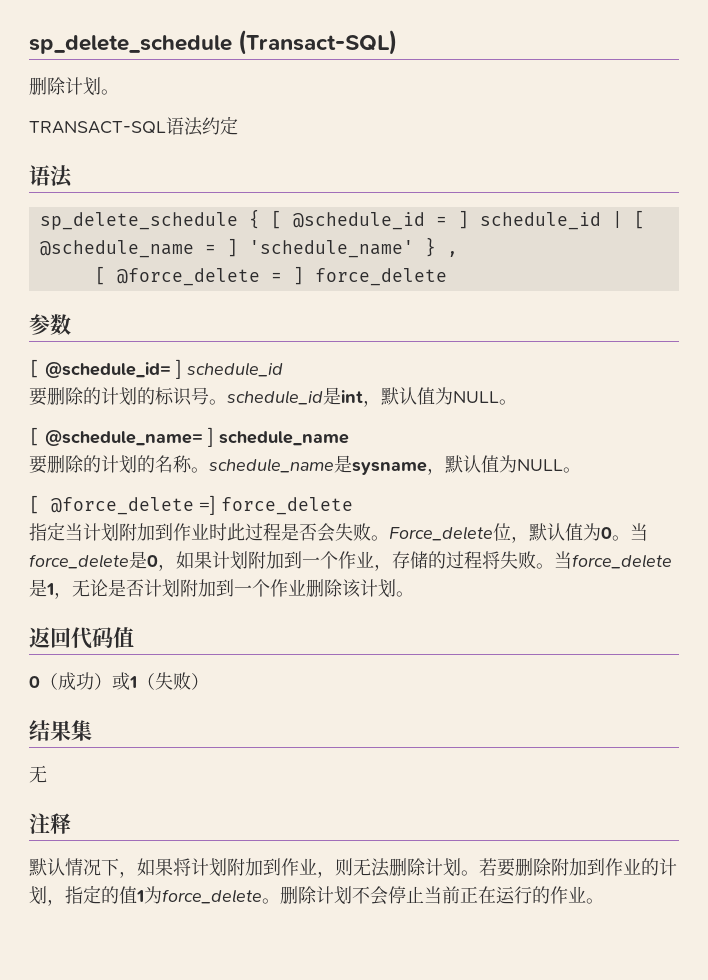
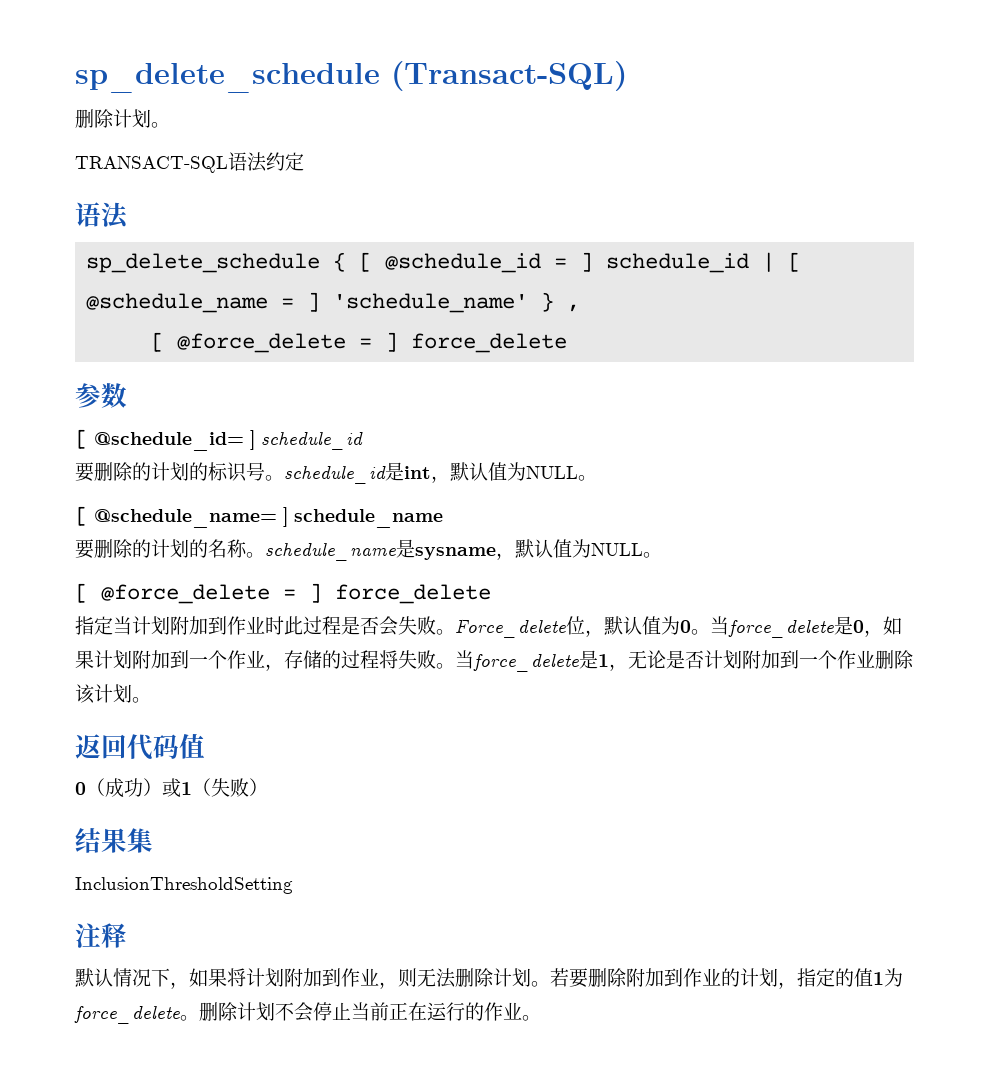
  要删除的计划的名称。schedule_name是sysname，默认值为NULL。
- [ @force_delete =] force_delete
+ [ @force_delete = ] force_delete
  结果集
- 无
+ InclusionThresholdSetting

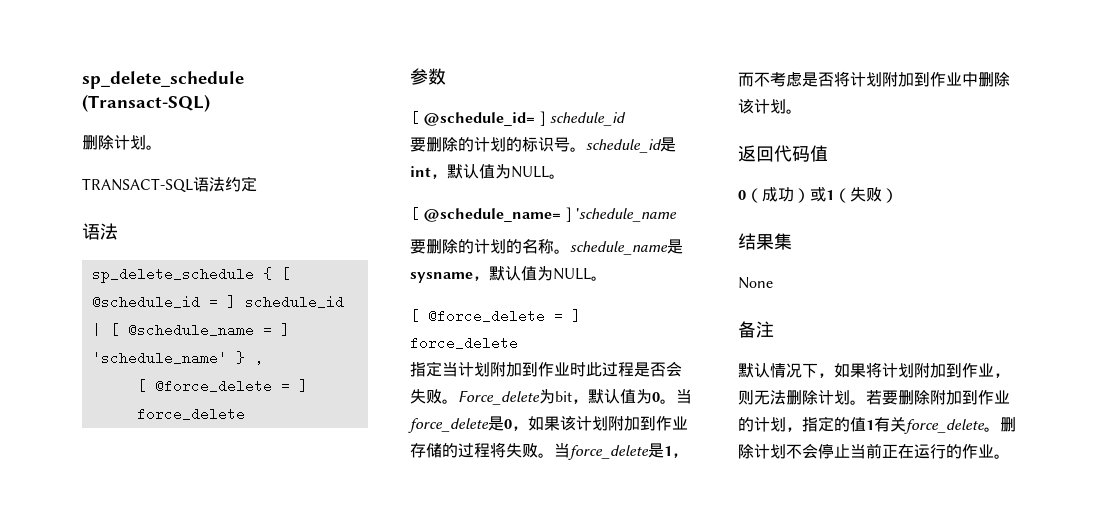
- [ @schedule_name= ] schedule_name
+ [ @schedule_name= ] 'schedule_name
- Force_delete位，默认值为0。
+ Force_delete为bit，默认值为0。
- 当force_delete是0，如果计划附加到一个作业，存储的过程将失败。
+ 当force_delete是0，如果该计划附加到作业存储的过程将失败。
- 当force_delete是1，无论是否计划附加到一个作业删除该计划。
+ 当force_delete是1，而不考虑是否将计划附加到作业中删除该计划。
- InclusionThresholdSetting
- 注释
+ None
+ 备注
- 若要删除附加到作业的计划，指定的值1为force_delete。
+ 若要删除附加到作业的计划，指定的值1有关force_delete。

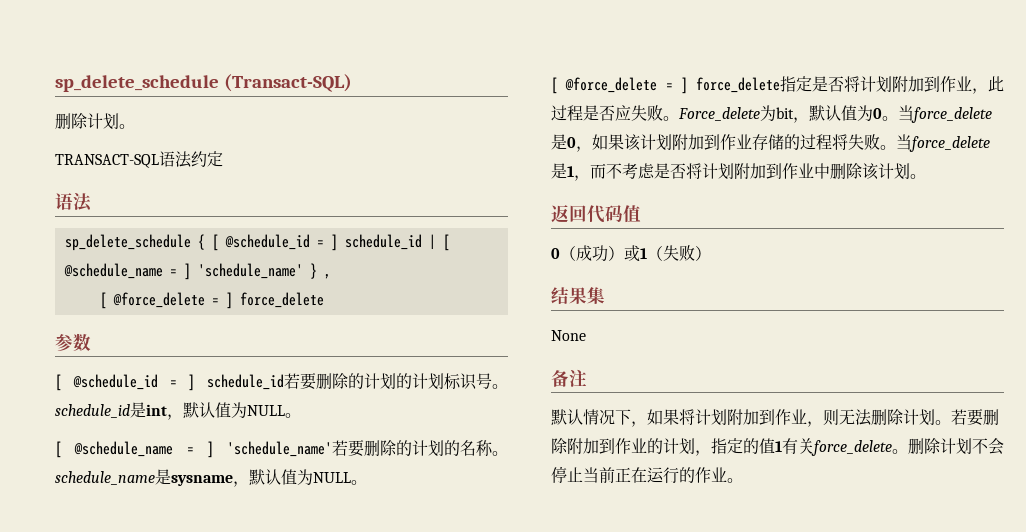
- [ @schedule_id= ] schedule_id
- 要删除的计划的标识号。schedule_id是int，默认值为NULL。
+ [ @schedule_id = ] schedule_id若要删除的计划的计划标识号。schedule_id是int，默认值为NULL。
- [ @schedule_name= ] 'schedule_name
- 要删除的计划的名称。schedule_name是sysname，默认值为NULL。
- [ @force_delete = ] force_delete
- 指定当计划附加到作业时此过程是否会失败。
+ [ @schedule_name = ] 'schedule_name'若要删除的计划的名称。schedule_name是sysname，默认值为NULL。
+ [ @force_delete = ] force_delete指定是否将计划附加到作业，此过程是否应失败。

